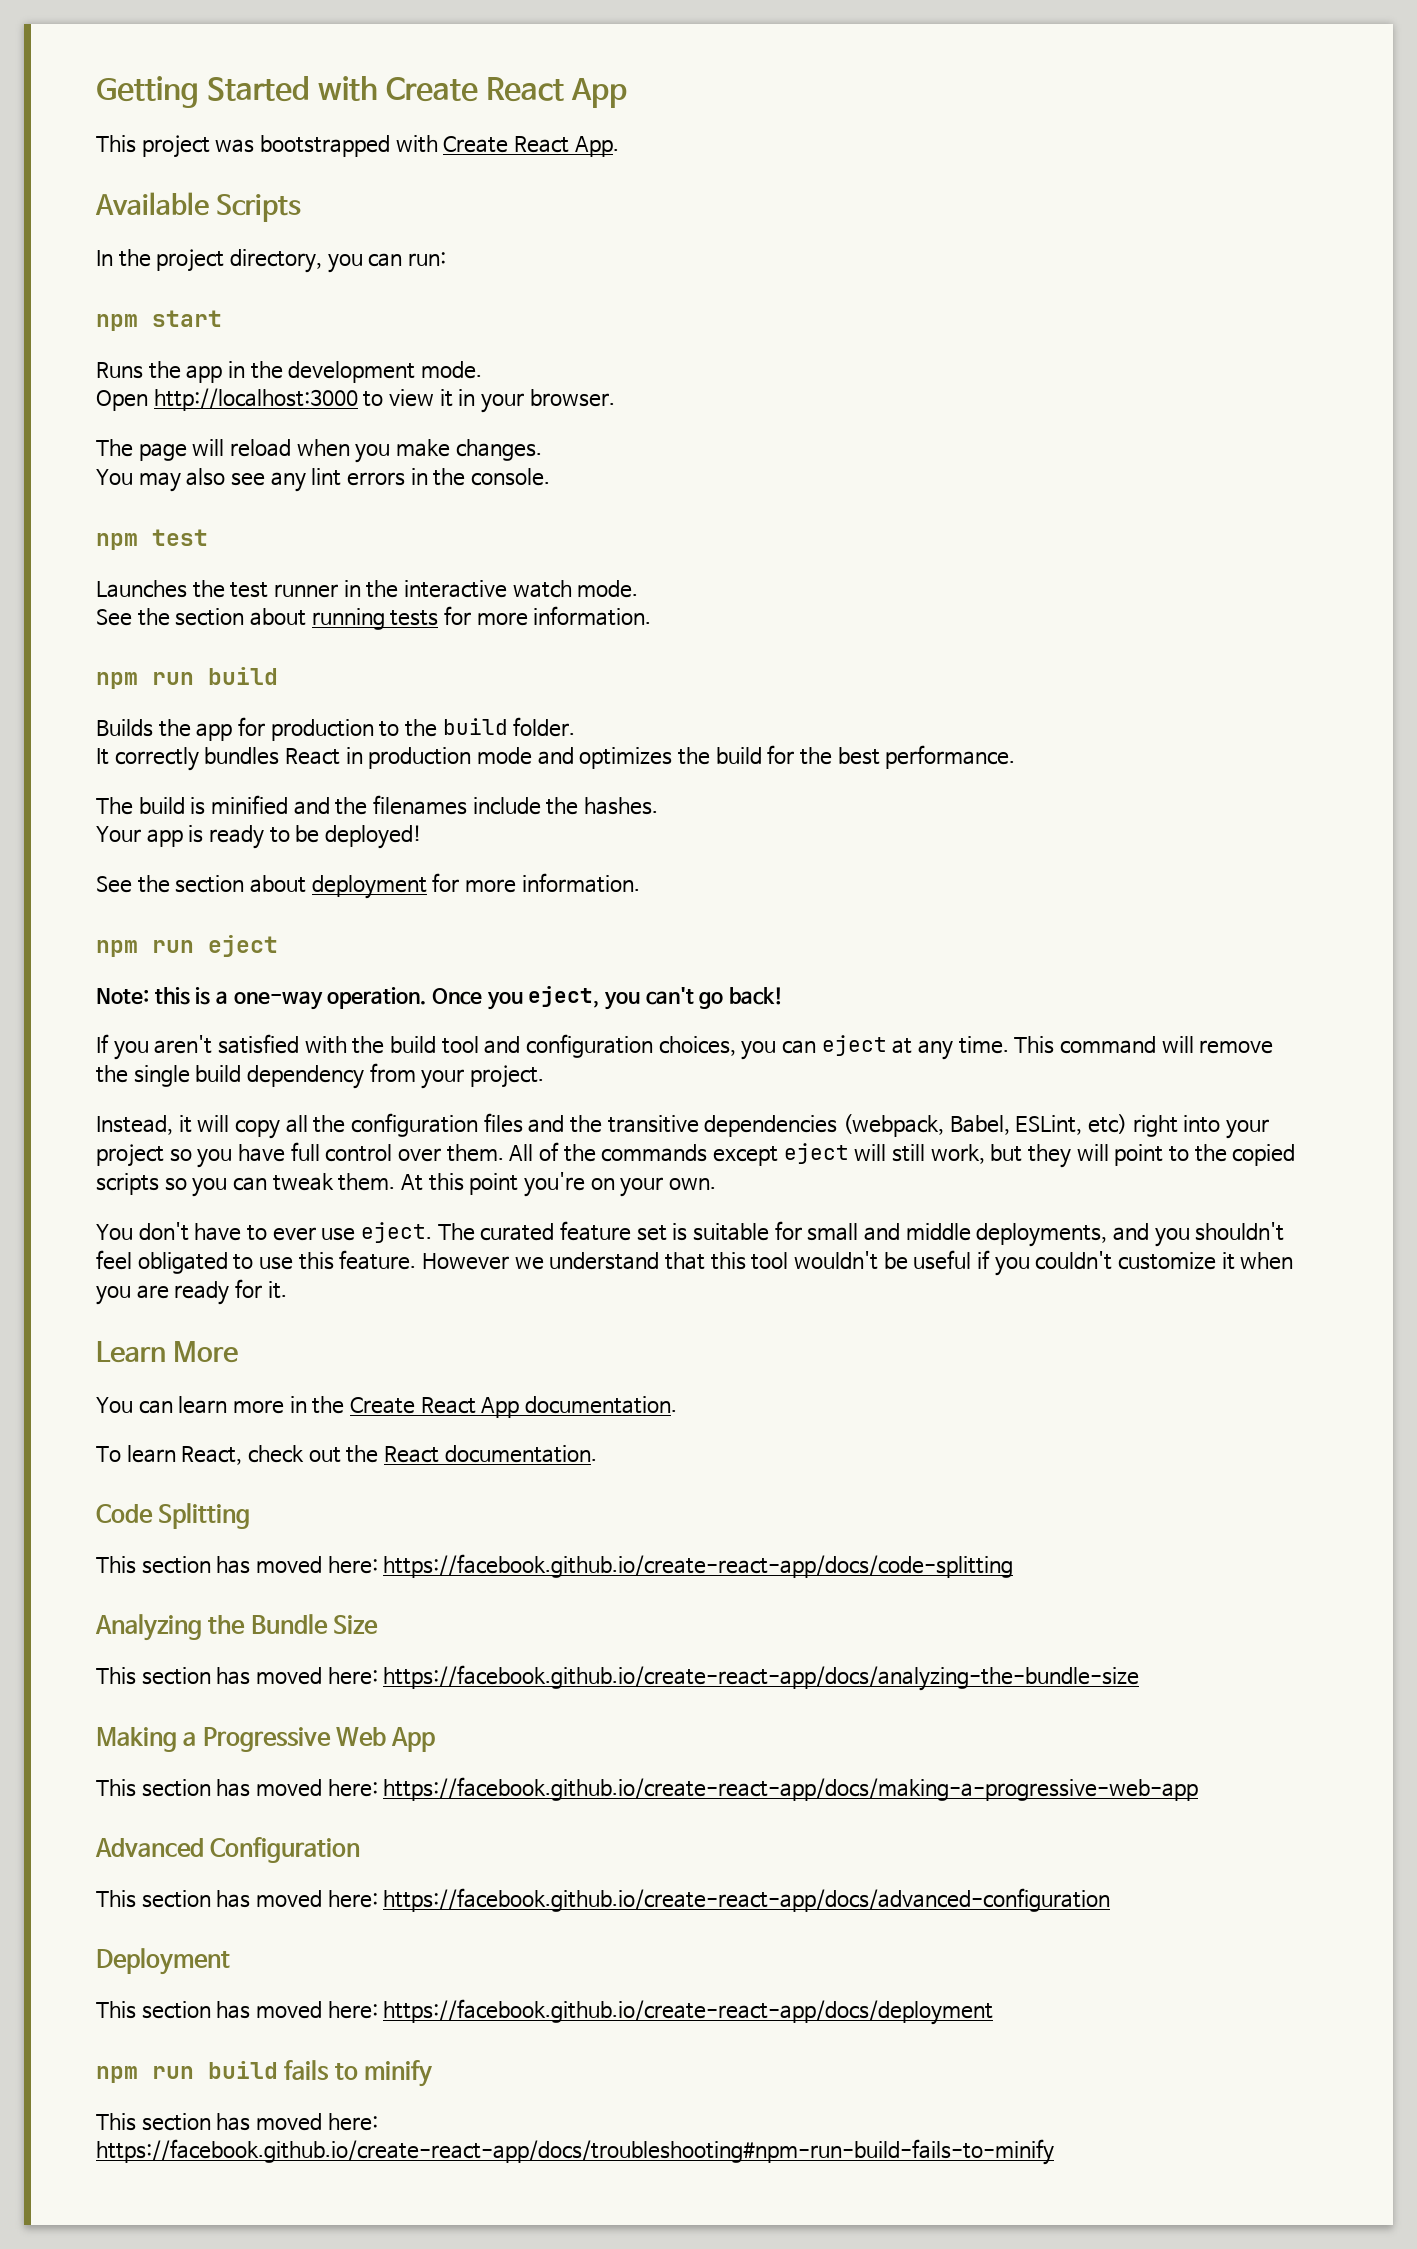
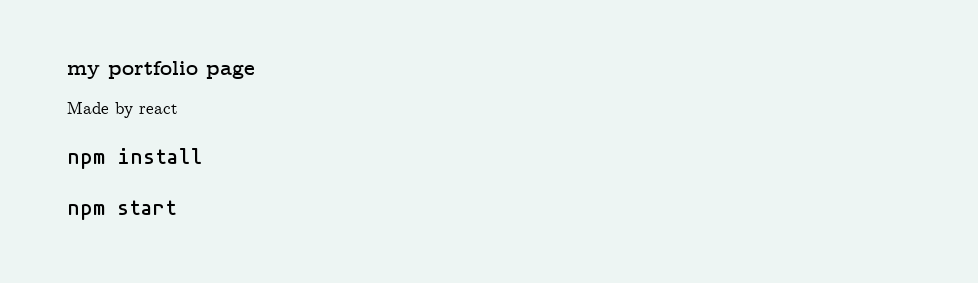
- Getting Started with Create React App
- This project was bootstrapped with Create React App.
- Available Scripts
- In the project directory, you can run:
+ my portfolio page
+ Made by react
+ npm install
  npm start
- Runs the app in the development mode.
- Open http://localhost:3000 to view it in your browser.
- The page will reload when you make changes.
- You may also see any lint errors in the console.
- npm test
- Launches the test runner in the interactive watch mode.
- See the section about running tests for more information.
- npm run build
- Builds the app for production to the build folder.
- It correctly bundles React in production mode and optimizes the build for the best performance.
- The build is minified and the filenames include the hashes.
- Your app is ready to be deployed!
- See the section about deployment for more information.
- npm run eject
- Note: this is a one-way operation. Once you eject, you can't go back!
- If you aren't satisfied with the build tool and configuration choices, you can eject at any time. This command will remove the single build dependency from your project.
- Instead, it will copy all the configuration files and the transitive dependencies (webpack, Babel, ESLint, etc) right into your project so you have full control over them. All of the commands except eject will still work, but they will point to the copied scripts so you can tweak them. At this point you're on your own.
- You don't have to ever use eject. The curated feature set is suitable for small and middle deployments, and you shouldn't feel obligated to use this feature. However we understand that this tool wouldn't be useful if you couldn't customize it when you are ready for it.
- Learn More
- You can learn more in the Create React App documentation.
- To learn React, check out the React documentation.
- Code Splitting
- This section has moved here: https://facebook.github.io/create-react-app/docs/code-splitting
- Analyzing the Bundle Size
- This section has moved here: https://facebook.github.io/create-react-app/docs/analyzing-the-bundle-size
- Making a Progressive Web App
- This section has moved here: https://facebook.github.io/create-react-app/docs/making-a-progressive-web-app
- Advanced Configuration
- This section has moved here: https://facebook.github.io/create-react-app/docs/advanced-configuration
- Deployment
- This section has moved here: https://facebook.github.io/create-react-app/docs/deployment
- npm run build fails to minify
- This section has moved here: https://facebook.github.io/create-react-app/docs/troubleshooting#npm-run-build-fails-to-minify

